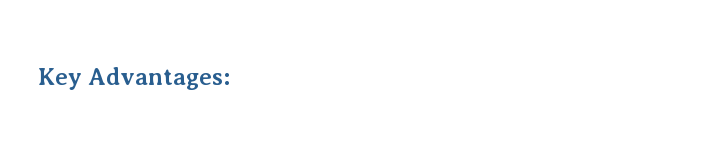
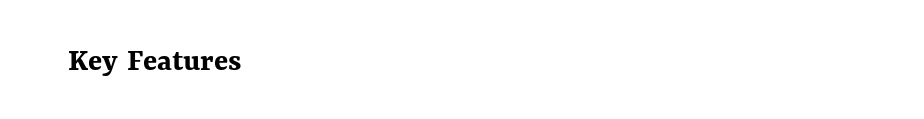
- Key Advantages:
+ Key Features

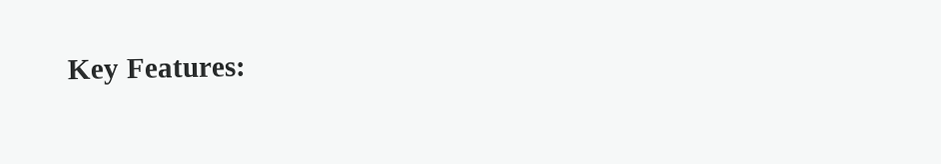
- Key Features
+ Key Features:

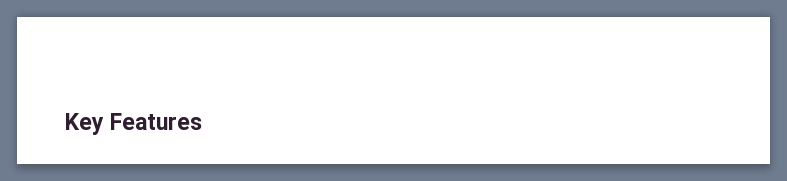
- Key Features:
+ Key Features

